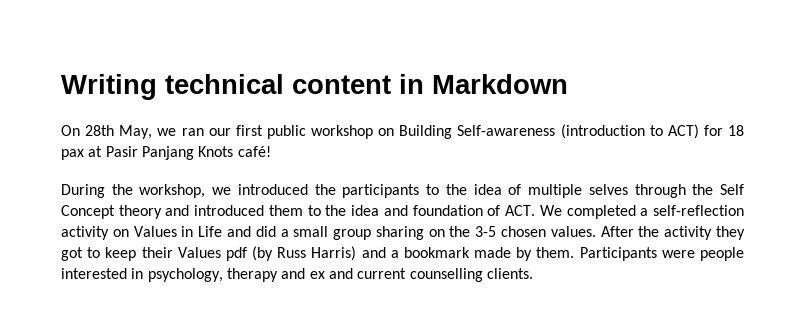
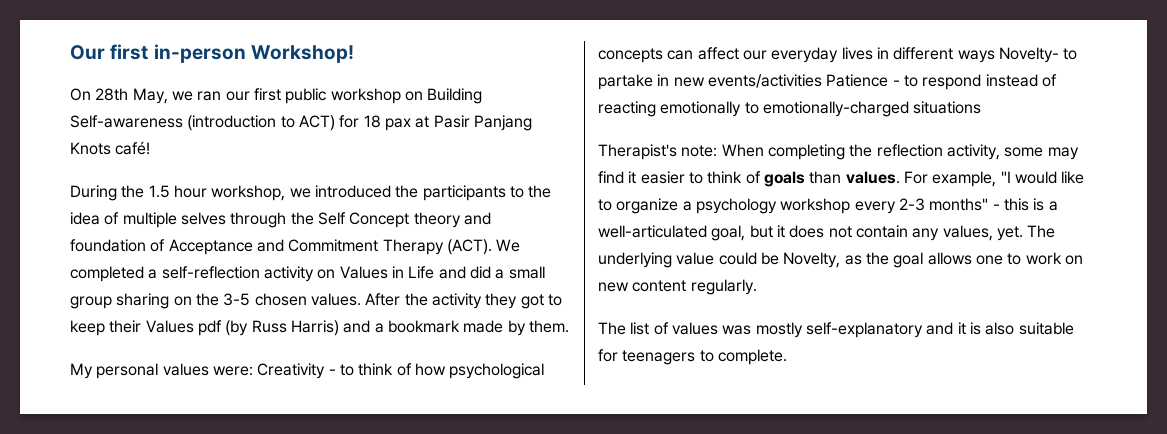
- Writing technical content in Markdown
+ Our first in-person Workshop!
- During the workshop, we introduced the participants to the idea of multiple selves through the Self Concept theory and introduced them to the idea and foundation of ACT. We completed a self-reflection activity on Values in Life and did a small group sharing on the 3-5 chosen values.
+ During the 1.5 hour workshop, we introduced the participants to the idea of multiple selves through the Self Concept theory and foundation of Acceptance and Commitment Therapy (ACT). We completed a self-reflection activity on Values in Life and did a small group sharing on the 3-5 chosen values.
- After the activity they got to keep their Values pdf (by Russ Harris) and a bookmark made by them. Participants were people interested in psychology, therapy and ex and current counselling clients.
+ After the activity they got to keep their Values pdf (by Russ Harris) and a bookmark made by them.
+ My personal values were: Creativity - to think of how psychological concepts can affect our everyday lives in different ways Novelty- to partake in new events/activities Patience - to respond instead of reacting emotionally to emotionally-charged situations
+ Therapist's note: When completing the reflection activity, some may find it easier to think of goals than values. For example, "I would like to organize a psychology workshop every 2-3 months" - this is a well-articulated goal, but it does not contain any values, yet. The underlying value could be Novelty, as the goal allows one to work on new content regularly.
+ The list of values was mostly self-explanatory and it is also suitable for teenagers to complete.

